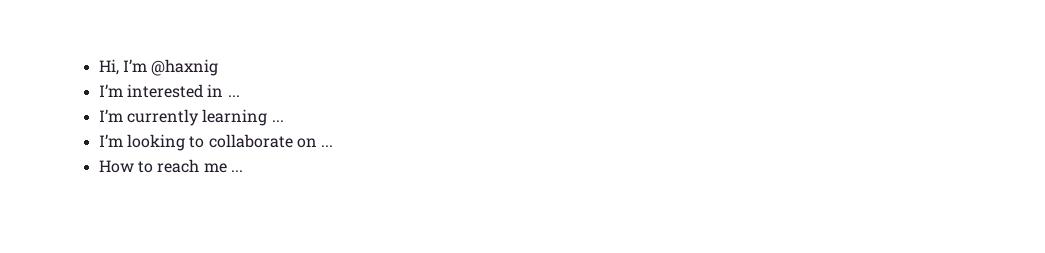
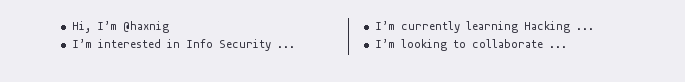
- I’m interested in ...
+ I’m interested in Info Security ...
- I’m currently learning ...
+ I’m currently learning Hacking ...
- I’m looking to collaborate on ...
- How to reach me ...
+ I’m looking to collaborate ...

